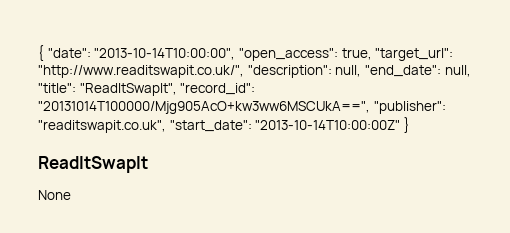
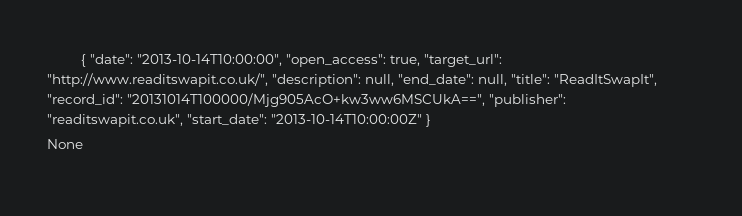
- ReadItSwapIt

